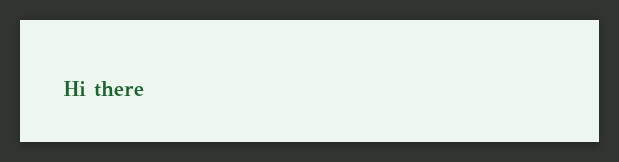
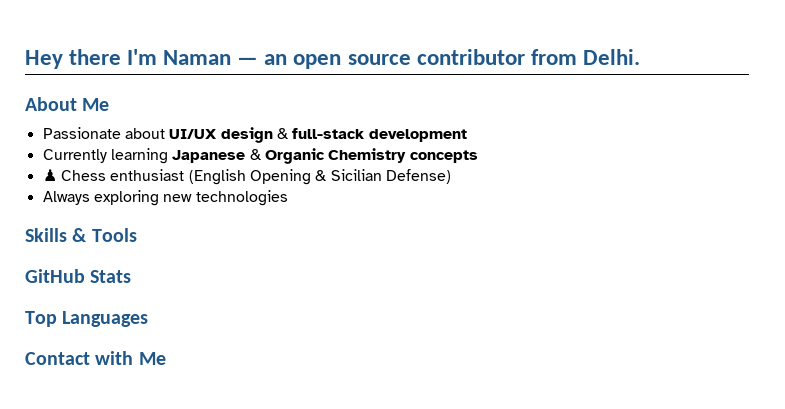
- Hi there
+ Hey there I'm Naman — an open source contributor from Delhi.
+ About Me
+ Passionate about UI/UX design & full-stack development
+ Currently learning Japanese & Organic Chemistry concepts
+ ♟ Chess enthusiast (English Opening & Sicilian Defense)
+ Always exploring new technologies
+ Skills & Tools
+ GitHub Stats
+ Top Languages
+ Contact with Me

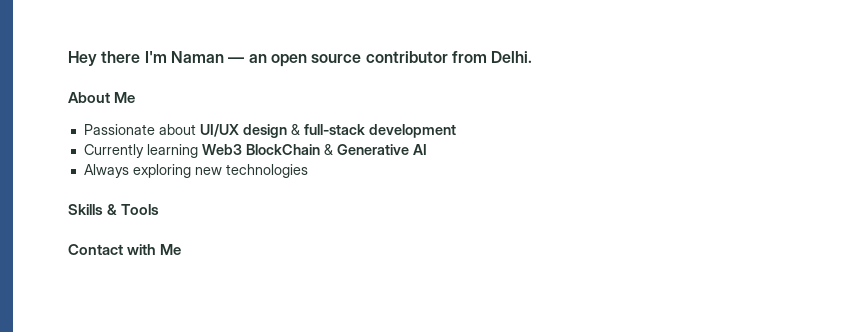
- Currently learning Japanese & Organic Chemistry concepts
- ♟ Chess enthusiast (English Opening & Sicilian Defense)
+ Currently learning Web3 BlockChain & Generative AI
- GitHub Stats
- Top Languages

